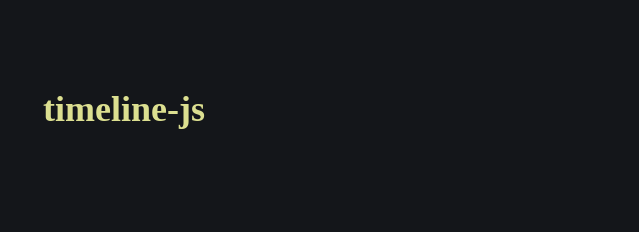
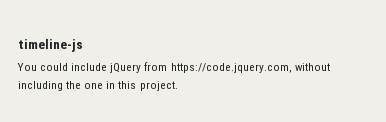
+ You could include jQuery from https://code.jquery.com, without including the one in this project.

